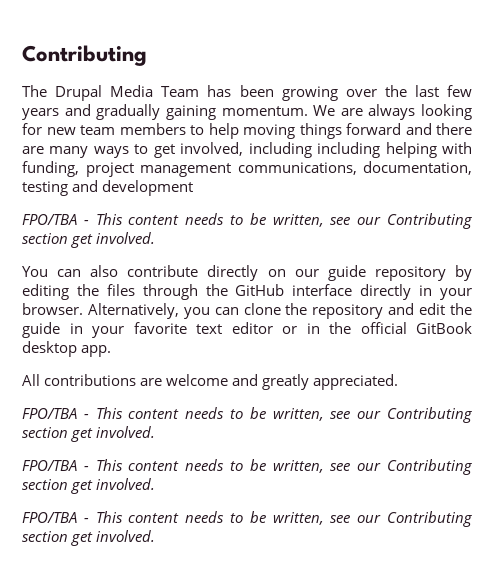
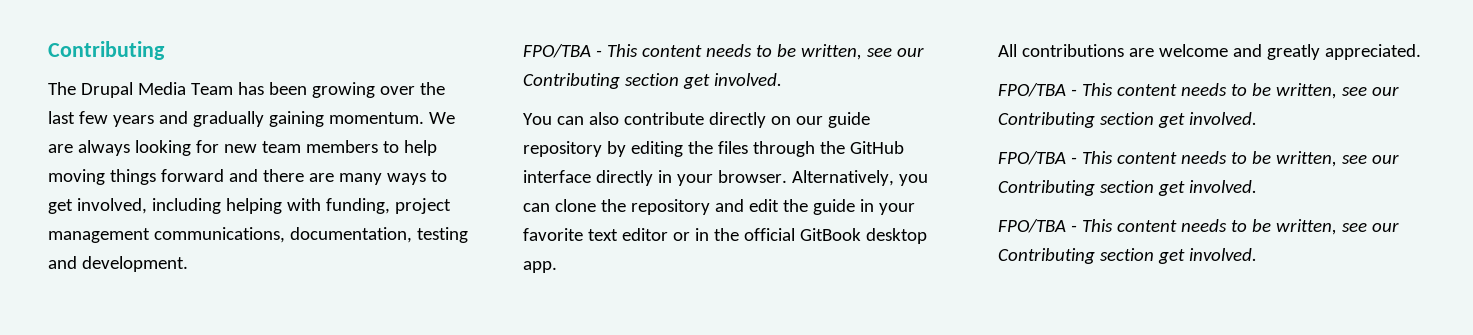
- We are always looking for new team members to help moving things forward and there are many ways to get involved, including including helping with funding, project management communications, documentation, testing and development
+ We are always looking for new team members to help moving things forward and there are many ways to get involved, including helping with funding, project management communications, documentation, testing and development.

